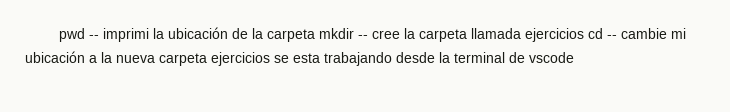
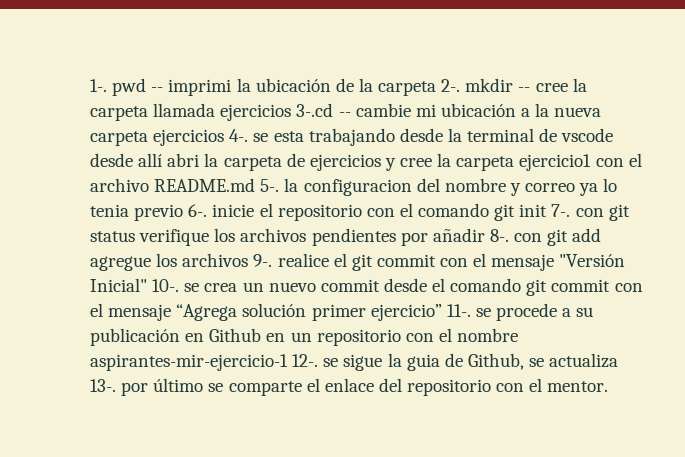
- pwd -- imprimi la ubicación de la carpeta mkdir -- cree la carpeta llamada ejercicios cd -- cambie mi ubicación a la nueva carpeta ejercicios se esta trabajando desde la terminal de vscode
+ 1-. pwd -- imprimi la ubicación de la carpeta 2-. mkdir -- cree la carpeta llamada ejercicios 3-.cd -- cambie mi ubicación a la nueva carpeta ejercicios 4-. se esta trabajando desde la terminal de vscode desde allí abri la carpeta de ejercicios y cree la carpeta ejercicio1 con el archivo README.md 5-. la configuracion del nombre y correo ya lo tenia previo 6-. inicie el repositorio con el comando git init 7-. con git status verifique los archivos pendientes por añadir 8-. con git add agregue los archivos 9-. realice el git commit con el mensaje "Versión Inicial" 10-. se crea un nuevo commit desde el comando git commit con el mensaje “Agrega solución primer ejercicio” 11-. se procede a su publicación en Github en un repositorio con el nombre aspirantes-mir-ejercicio-1 12-. se sigue la guia de Github, se actualiza 13-. por último se comparte el enlace del repositorio con el mentor.

